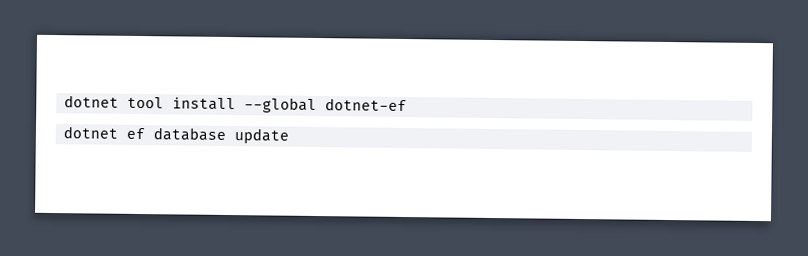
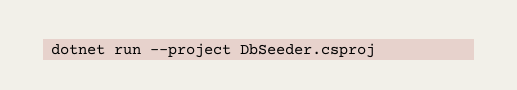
- dotnet tool install --global dotnet-ef
- dotnet ef database update
+ dotnet run --project DbSeeder.csproj

